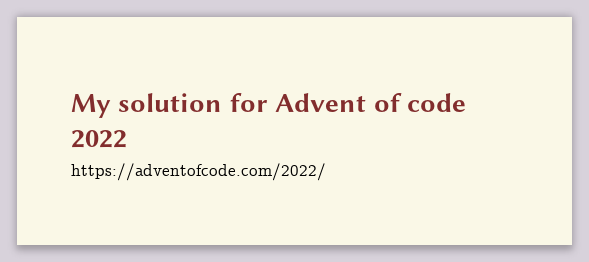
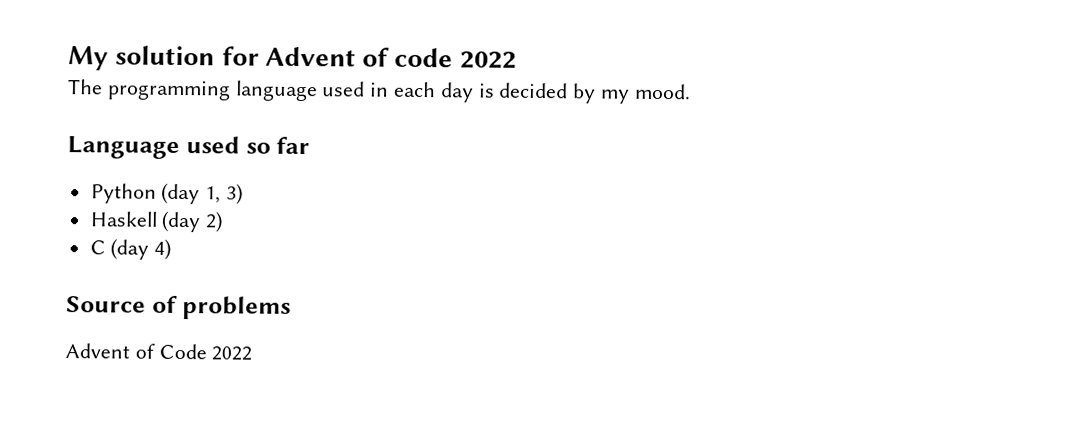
- https://adventofcode.com/2022/
+ The programming language used in each day is decided by my mood.
+ Language used so far
+ Python (day 1, 3)
+ Haskell (day 2)
+ C (day 4)
+ Source of problems
+ Advent of Code 2022

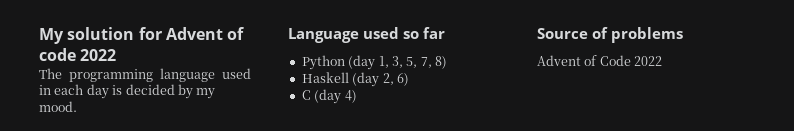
- Python (day 1, 3)
+ Python (day 1, 3, 5, 7, 8)
- Haskell (day 2)
+ Haskell (day 2, 6)

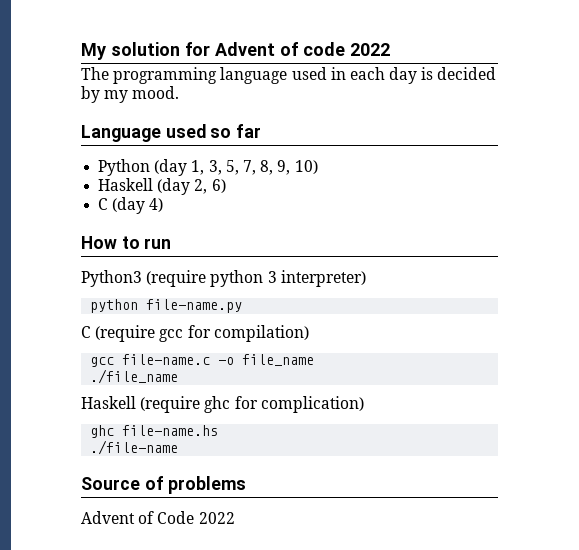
- Python (day 1, 3, 5, 7, 8)
+ Python (day 1, 3, 5, 7, 8, 9, 10)
+ How to run
+ Python3 (require python 3 interpreter)
+ python file-name.py
+ C (require gcc for compilation)
+ gcc file-name.c -o file_name
+ ./file_name
+ Haskell (require ghc for complication)
+ ghc file-name.hs
+ ./file-name

